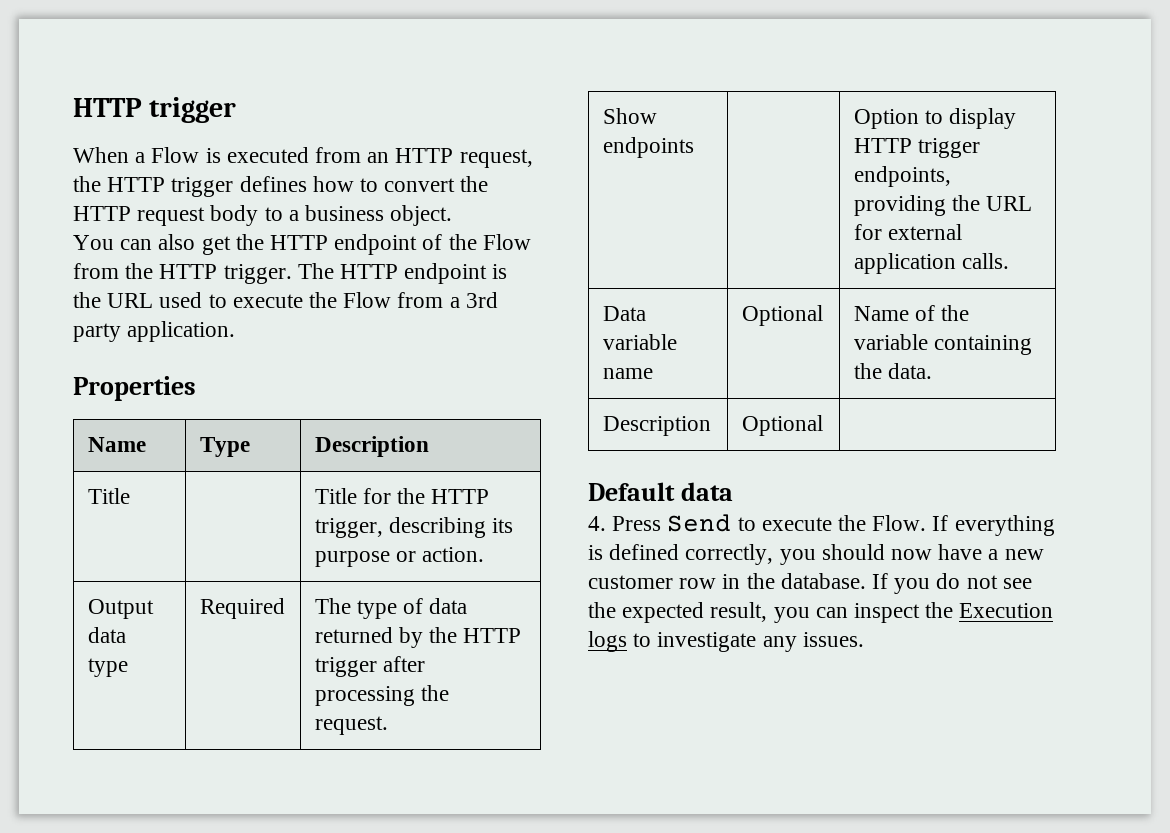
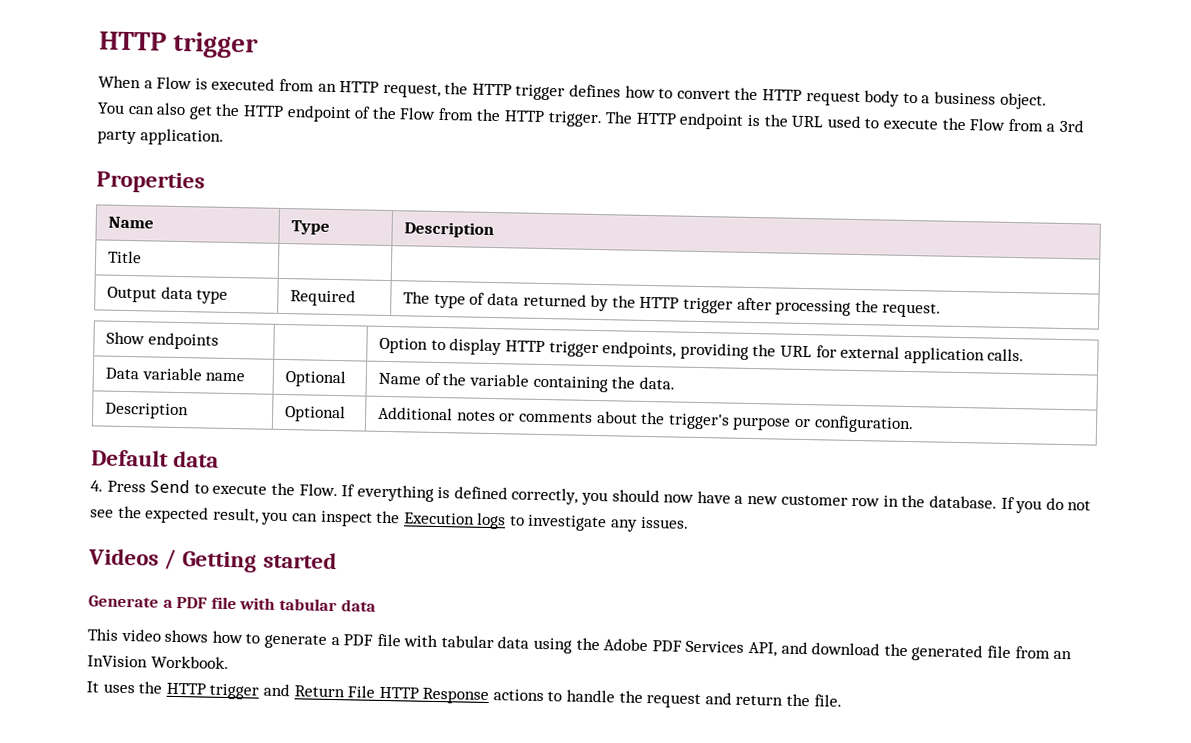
- Title | | Title for the HTTP trigger, describing its purpose or action.
+ Title | |
- Description | Optional |
+ Description | Optional | Additional notes or comments about the trigger's purpose or configuration.
+ Videos / Getting started
+ Generate a PDF file with tabular data
+ This video shows how to generate a PDF file with tabular data using the Adobe PDF Services API, and download the generated file from an InVision Workbook.
+ It uses the HTTP trigger and Return File HTTP Response actions to handle the request and return the file.

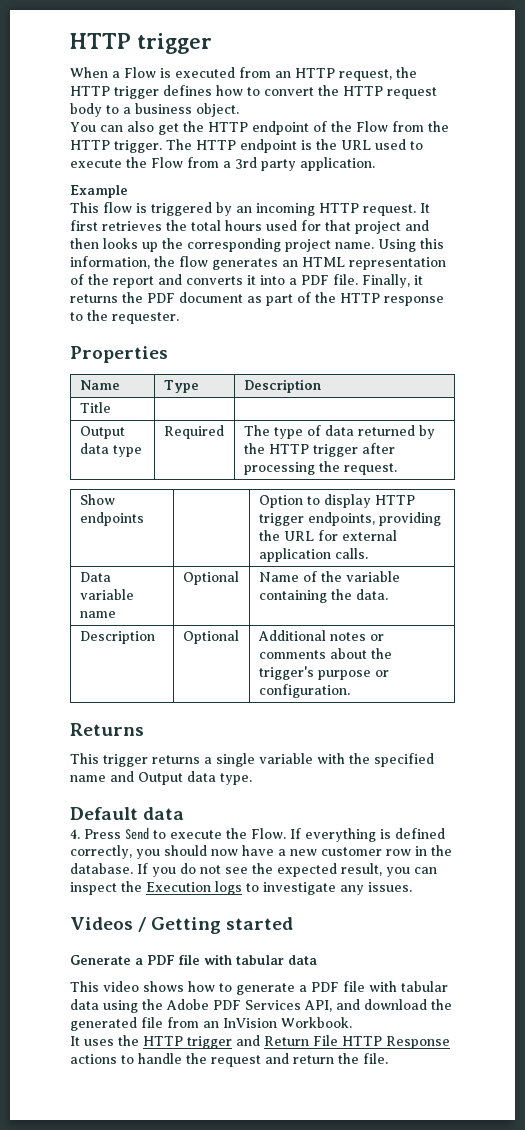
+ Example
+ This flow is triggered by an incoming HTTP request. It first retrieves the total hours used for that project and then looks up the corresponding project name. Using this information, the flow generates an HTML representation of the report and converts it into a PDF file. Finally, it returns the PDF document as part of the HTTP response to the requester.
+ Returns
+ This trigger returns a single variable with the specified name and Output data type.

